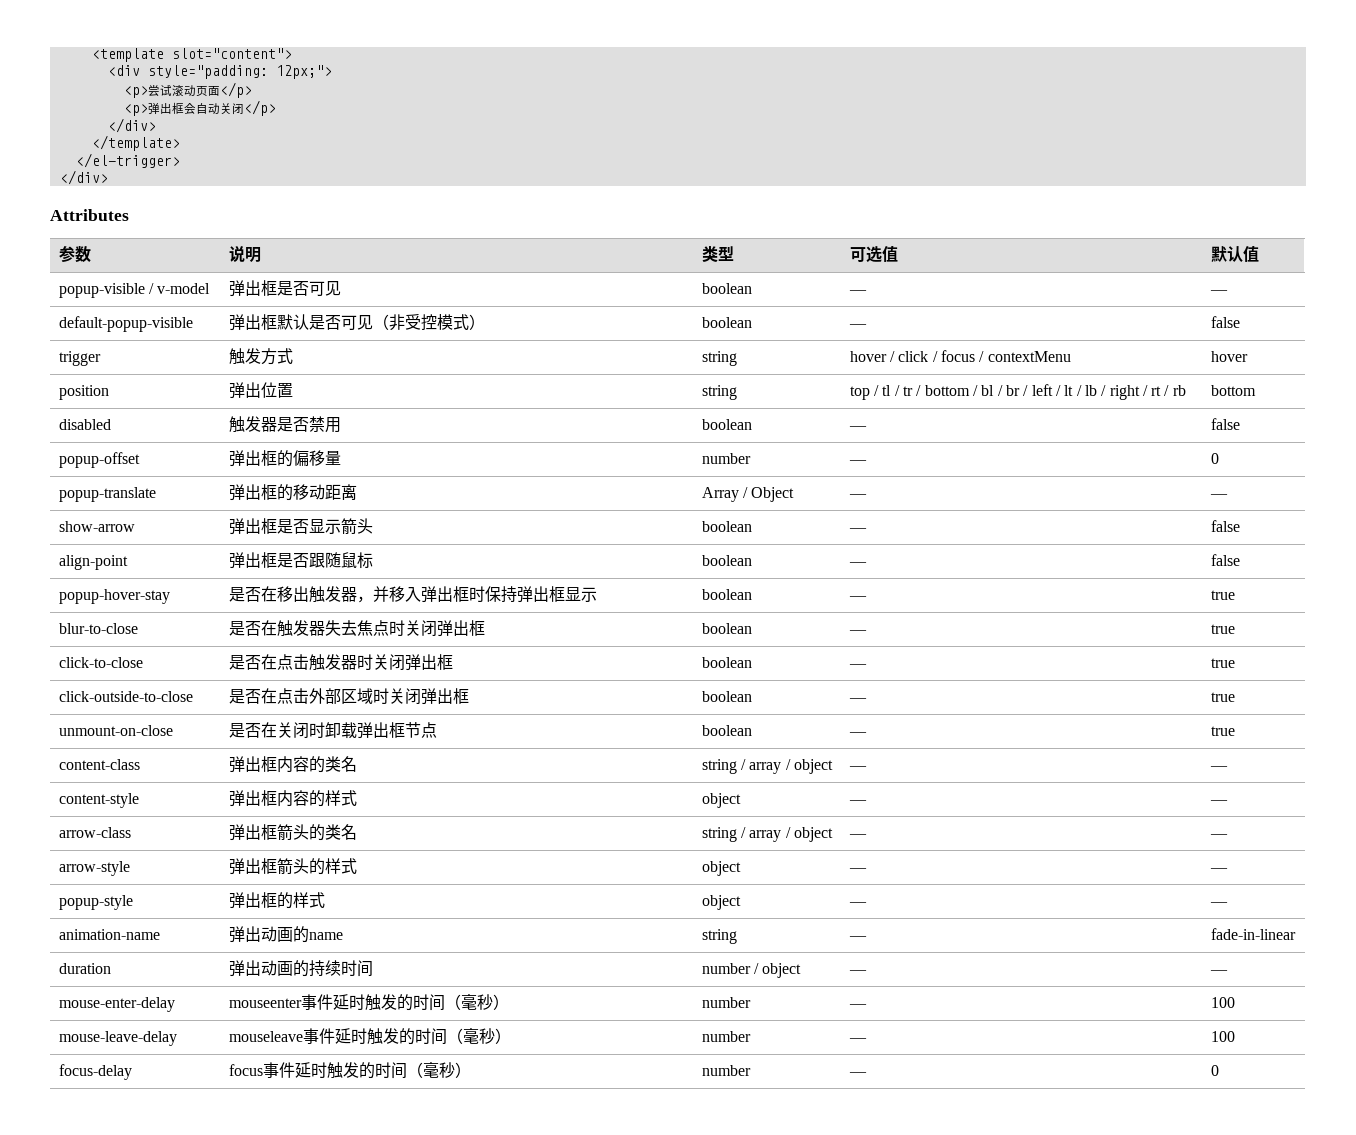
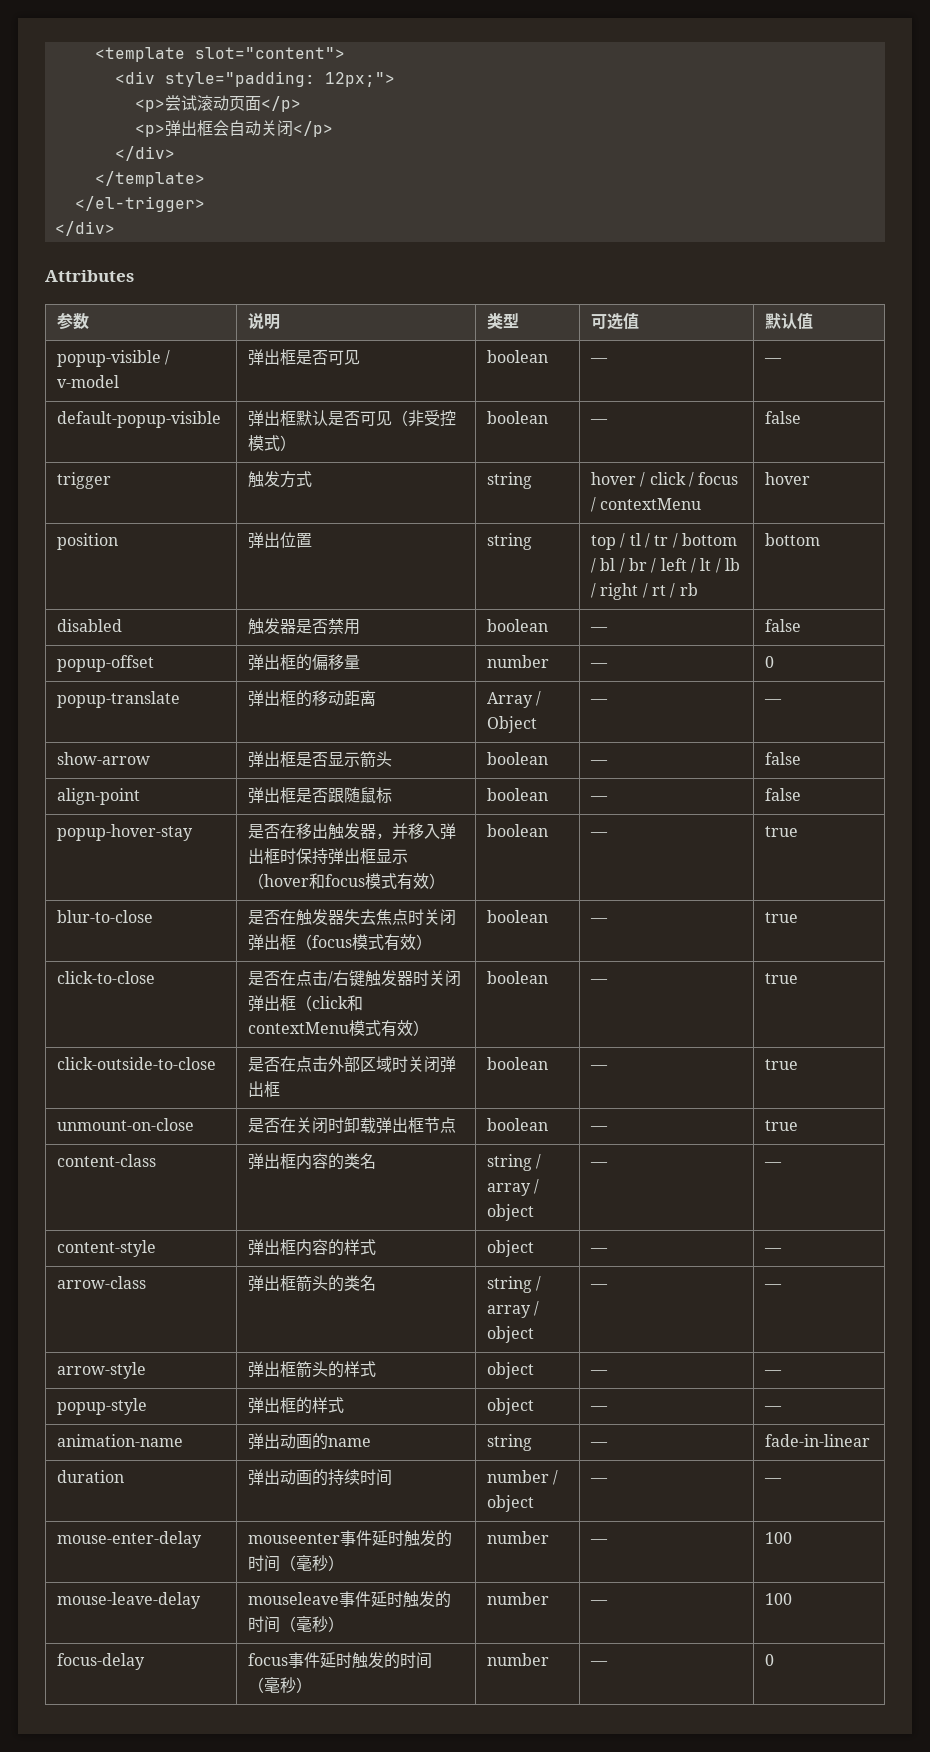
- popup-hover-stay | 是否在移出触发器，并移入弹出框时保持弹出框显示 | boolean | — | true
+ popup-hover-stay | 是否在移出触发器，并移入弹出框时保持弹出框显示（hover和focus模式有效） | boolean | — | true
- blur-to-close | 是否在触发器失去焦点时关闭弹出框 | boolean | — | true
+ blur-to-close | 是否在触发器失去焦点时关闭弹出框（focus模式有效） | boolean | — | true
- click-to-close | 是否在点击触发器时关闭弹出框 | boolean | — | true
+ click-to-close | 是否在点击/右键触发器时关闭弹出框（click和contextMenu模式有效） | boolean | — | true

